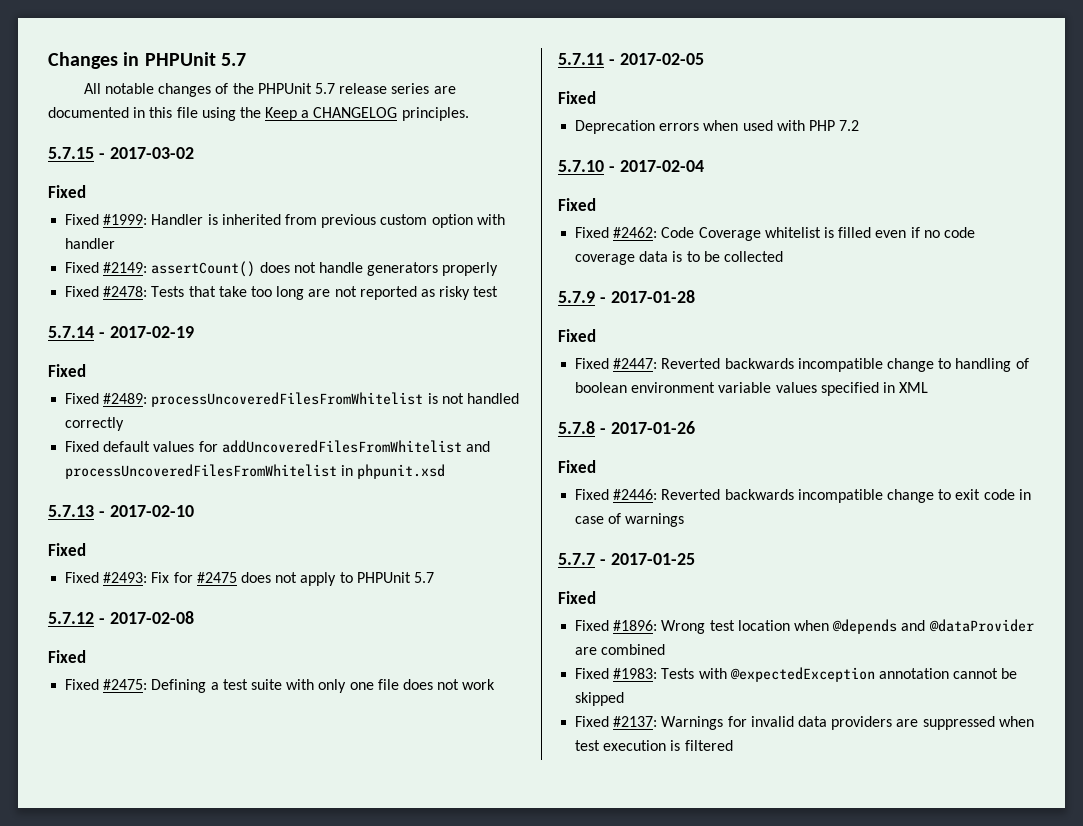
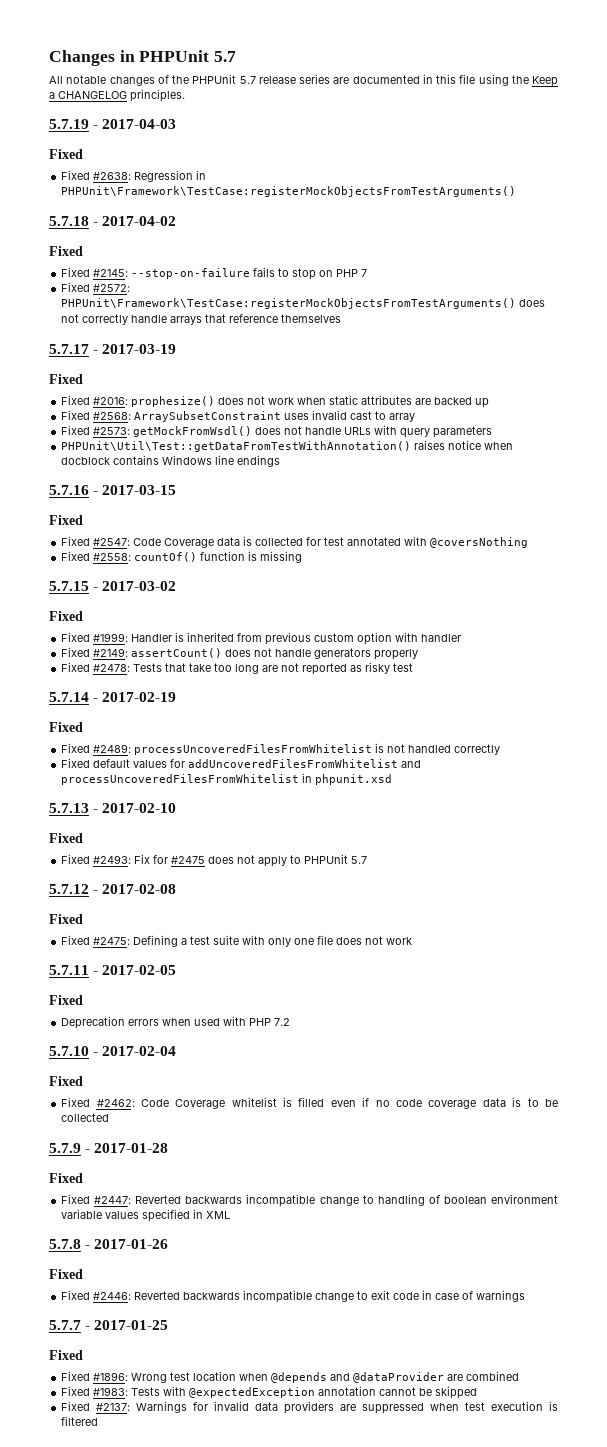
+ 5.7.19 - 2017-04-03
+ Fixed
+ Fixed #2638: Regression in PHPUnit\Framework\TestCase:registerMockObjectsFromTestArguments()
+ 5.7.18 - 2017-04-02
+ Fixed
+ Fixed #2145: --stop-on-failure fails to stop on PHP 7
+ Fixed #2572: PHPUnit\Framework\TestCase:registerMockObjectsFromTestArguments() does not correctly handle arrays that reference themselves
+ 5.7.17 - 2017-03-19
+ Fixed
+ Fixed #2016: prophesize() does not work when static attributes are backed up
+ Fixed #2568: ArraySubsetConstraint uses invalid cast to array
+ Fixed #2573: getMockFromWsdl() does not handle URLs with query parameters
+ PHPUnit\Util\Test::getDataFromTestWithAnnotation() raises notice when docblock contains Windows line endings
+ 5.7.16 - 2017-03-15
+ Fixed
+ Fixed #2547: Code Coverage data is collected for test annotated with @coversNothing
+ Fixed #2558: countOf() function is missing

